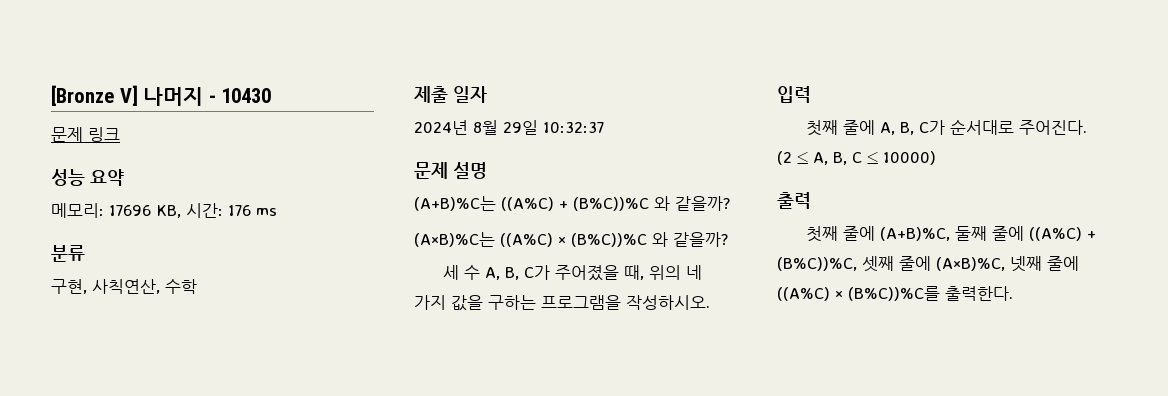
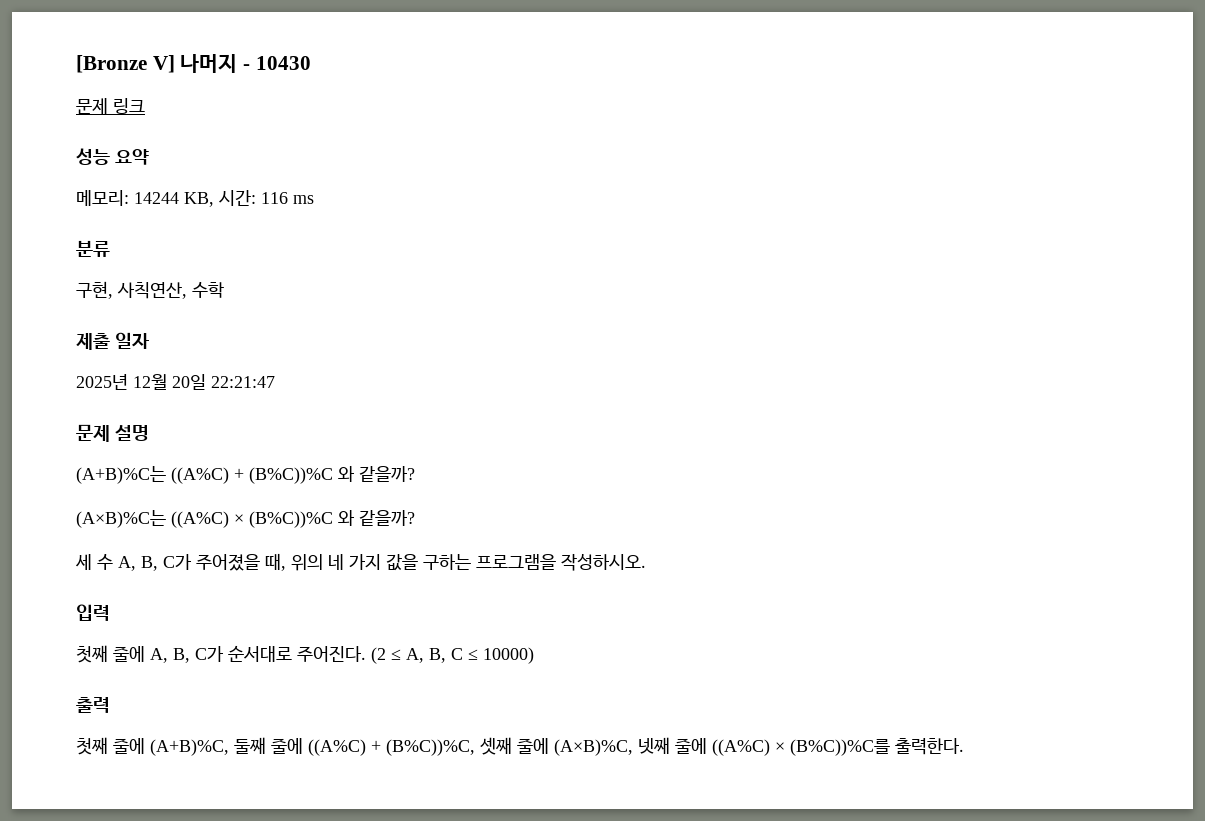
- 메모리: 17696 KB, 시간: 176 ms
+ 메모리: 14244 KB, 시간: 116 ms
- 2024년 8월 29일 10:32:37
+ 2025년 12월 20일 22:21:47

